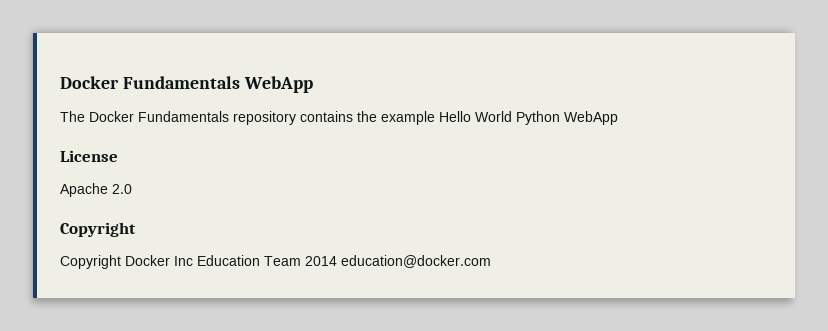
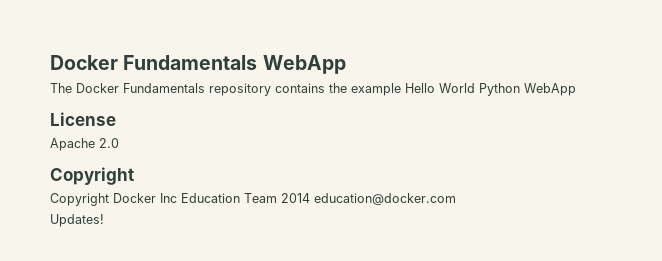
+ Updates!

